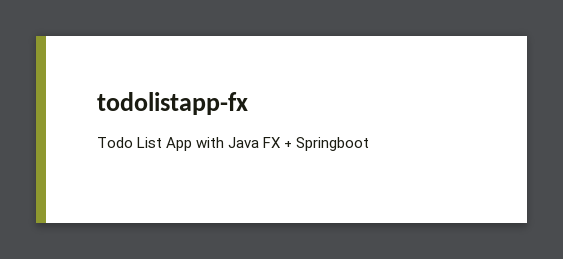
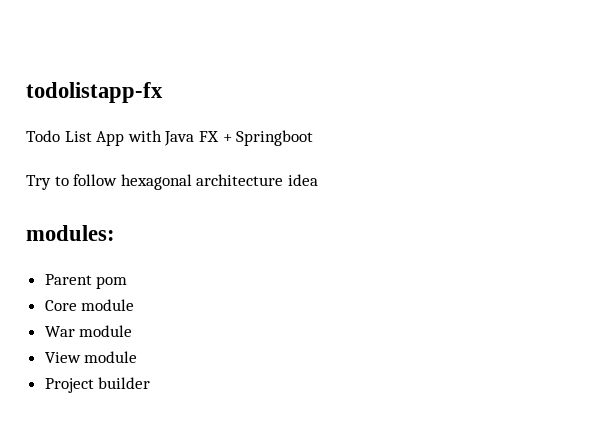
+ Try to follow hexagonal architecture idea
+ modules:
+ Parent pom
+ Core module
+ War module
+ View module
+ Project builder

